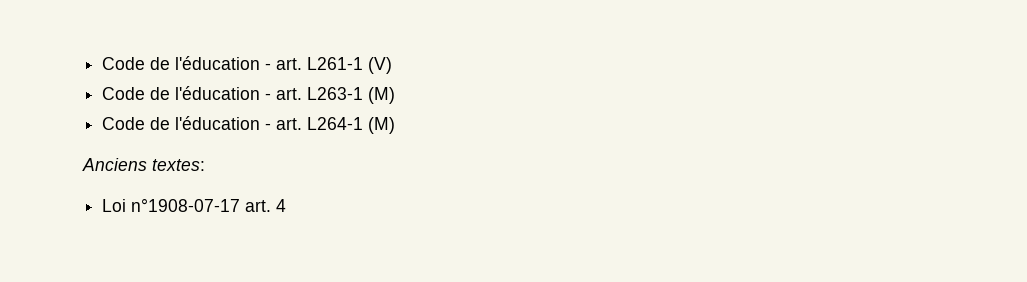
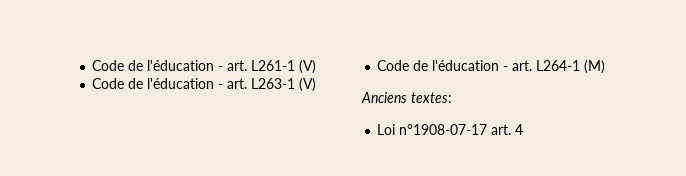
- Code de l'éducation - art. L263-1 (M)
+ Code de l'éducation - art. L263-1 (V)

